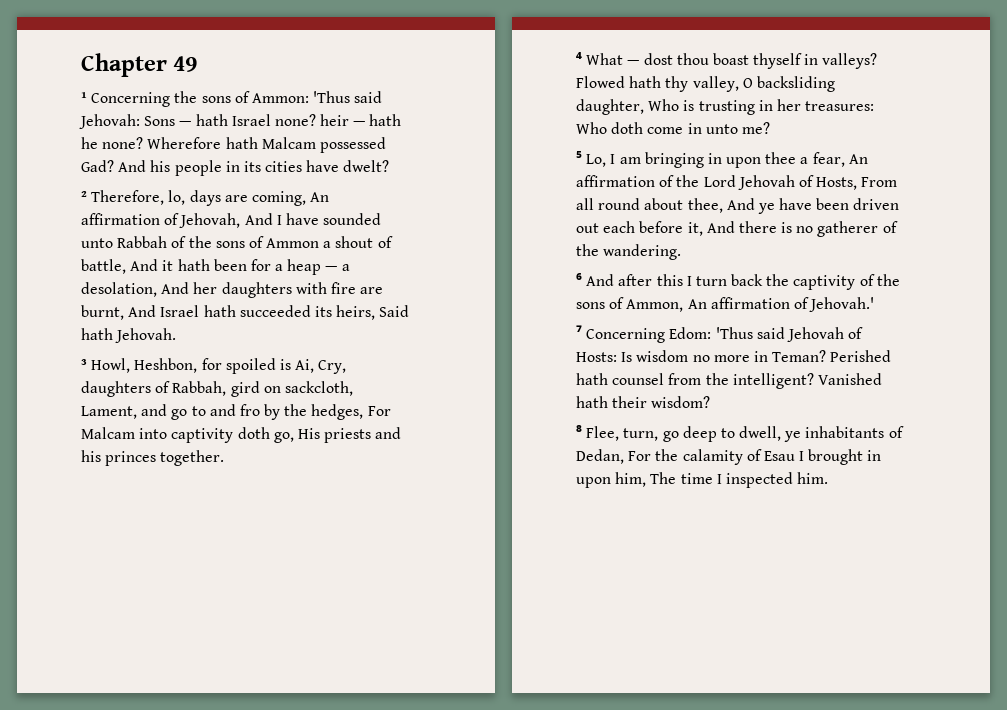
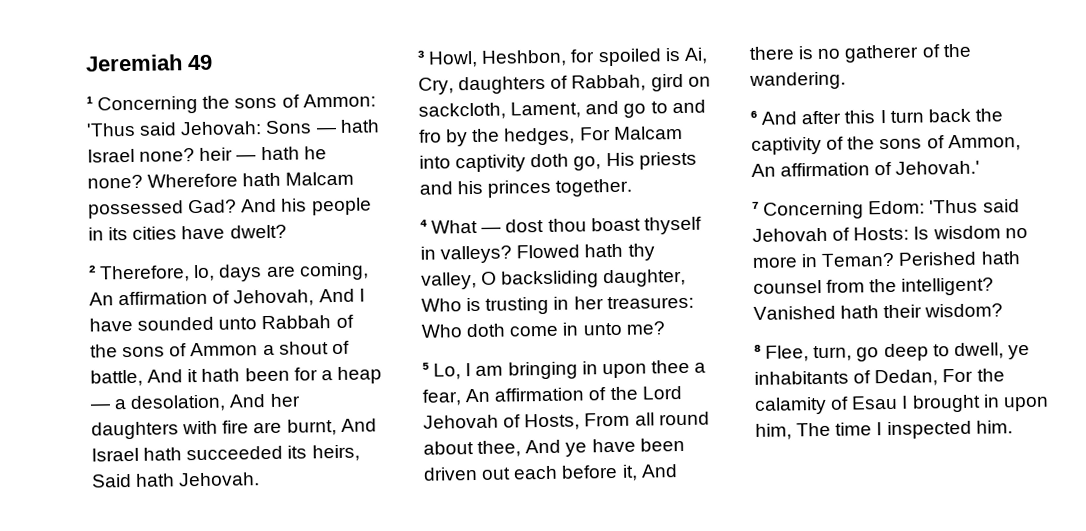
- Chapter 49
+ Jeremiah 49

